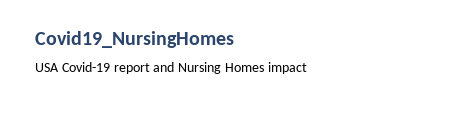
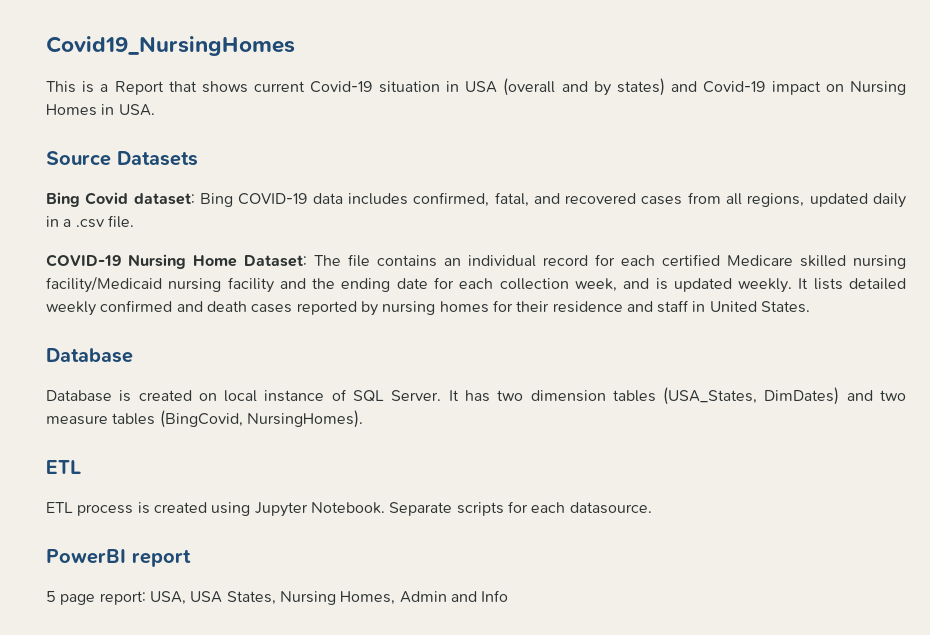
- USA Covid-19 report and Nursing Homes impact
+ This is a Report that shows current Covid-19 situation in USA (overall and by states) and Covid-19 impact on Nursing Homes in USA.
+ Source Datasets
+ Bing Covid dataset: Bing COVID-19 data includes confirmed, fatal, and recovered cases from all regions, updated daily in a .csv file.
+ COVID-19 Nursing Home Dataset: The file contains an individual record for each certified Medicare skilled nursing facility/Medicaid nursing facility and the ending date for each collection week, and is updated weekly. It lists detailed weekly confirmed and death cases reported by nursing homes for their residence and staff in United States.
+ Database
+ Database is created on local instance of SQL Server. It has two dimension tables (USA_States, DimDates) and two measure tables (BingCovid, NursingHomes).
+ ETL
+ ETL process is created using Jupyter Notebook. Separate scripts for each datasource.
+ PowerBI report
+ 5 page report: USA, USA States, Nursing Homes, Admin and Info

